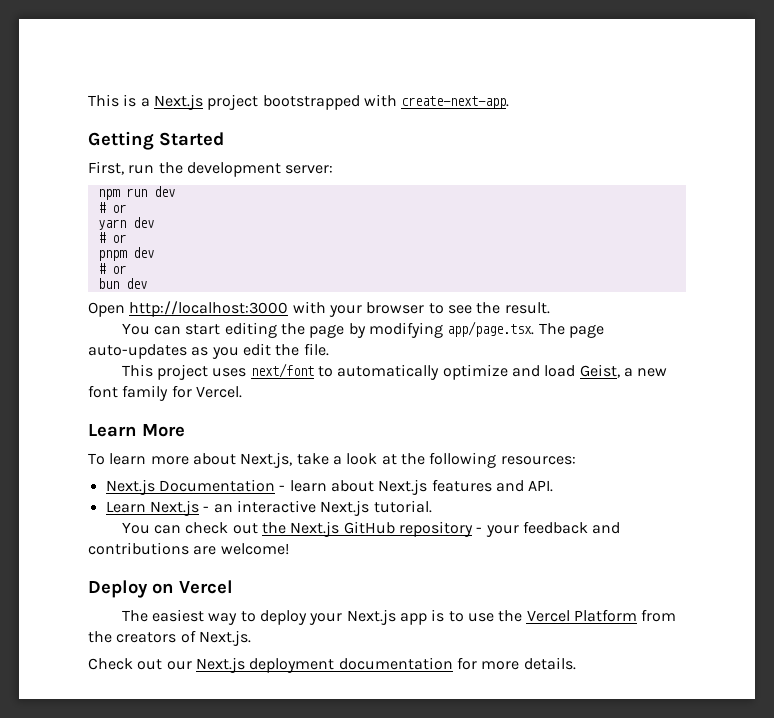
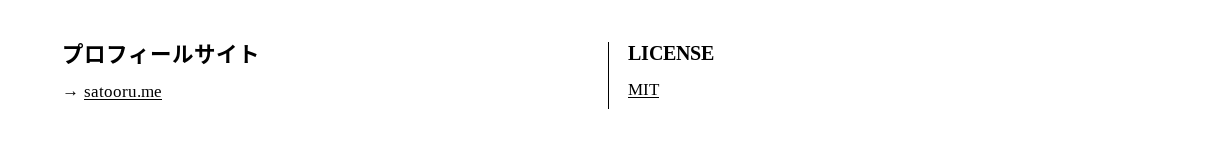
- This is a Next.js project bootstrapped with create-next-app.
- Getting Started
- First, run the development server:
- npm run dev
- # or
- yarn dev
- # or
- pnpm dev
- # or
- bun dev
- Open http://localhost:3000 with your browser to see the result.
- You can start editing the page by modifying app/page.tsx. The page auto-updates as you edit the file.
- This project uses next/font to automatically optimize and load Geist, a new font family for Vercel.
- Learn More
- To learn more about Next.js, take a look at the following resources:
- Next.js Documentation - learn about Next.js features and API.
- Learn Next.js - an interactive Next.js tutorial.
- You can check out the Next.js GitHub repository - your feedback and contributions are welcome!
- Deploy on Vercel
- The easiest way to deploy your Next.js app is to use the Vercel Platform from the creators of Next.js.
- Check out our Next.js deployment documentation for more details.
+ プロフィールサイト
+ → satooru.me
+ LICENSE
+ MIT

